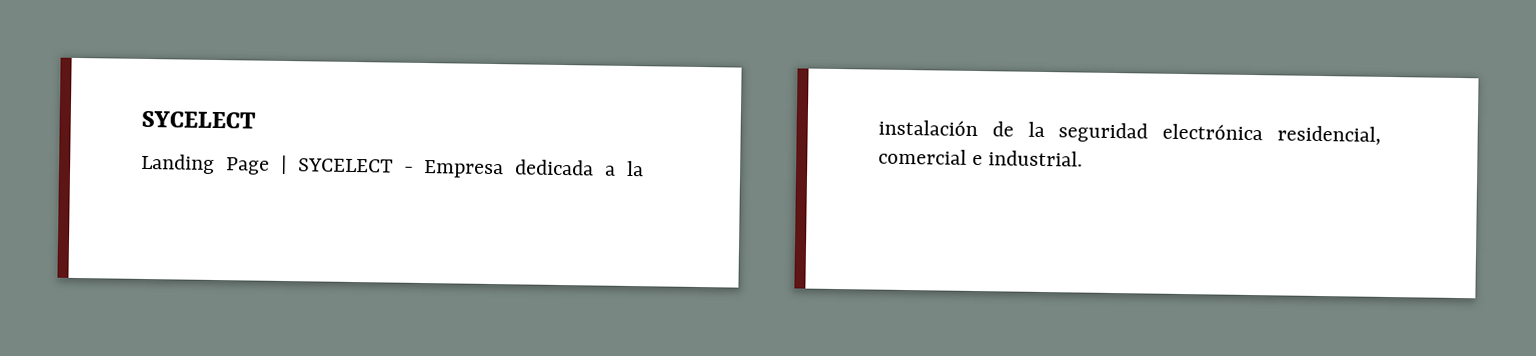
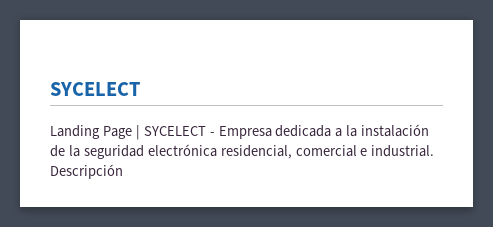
+ Descripción

